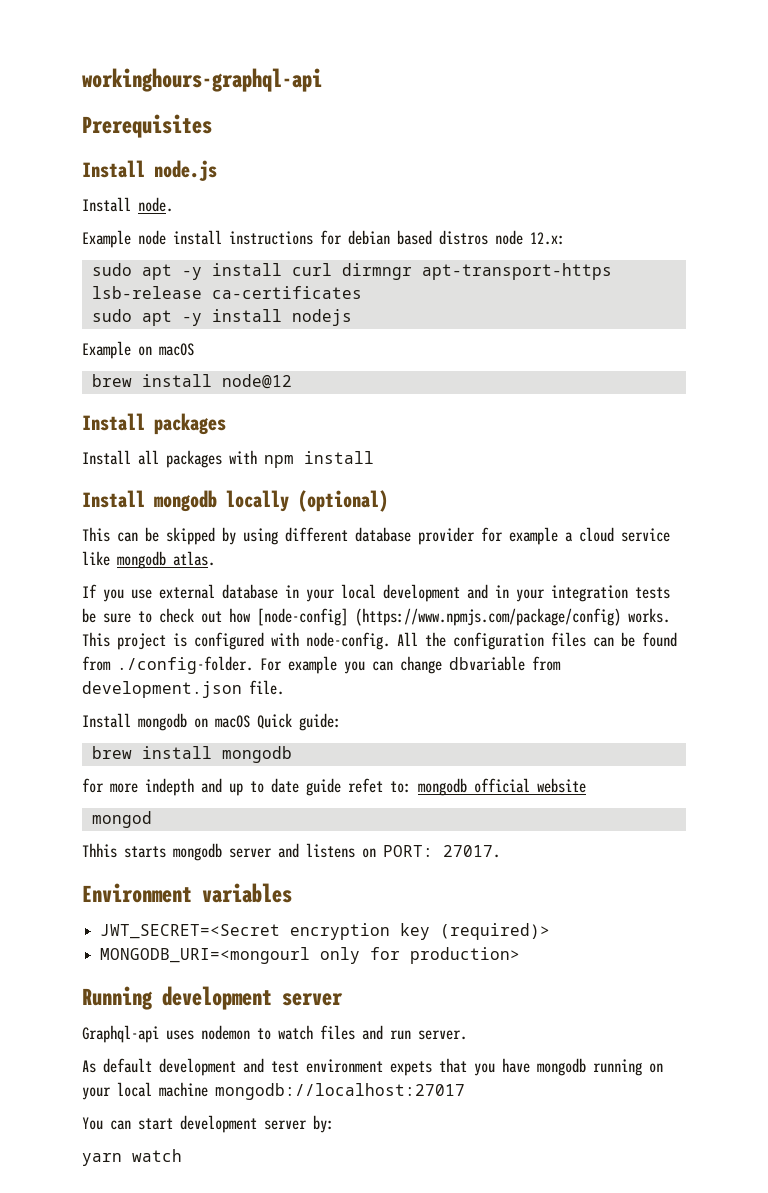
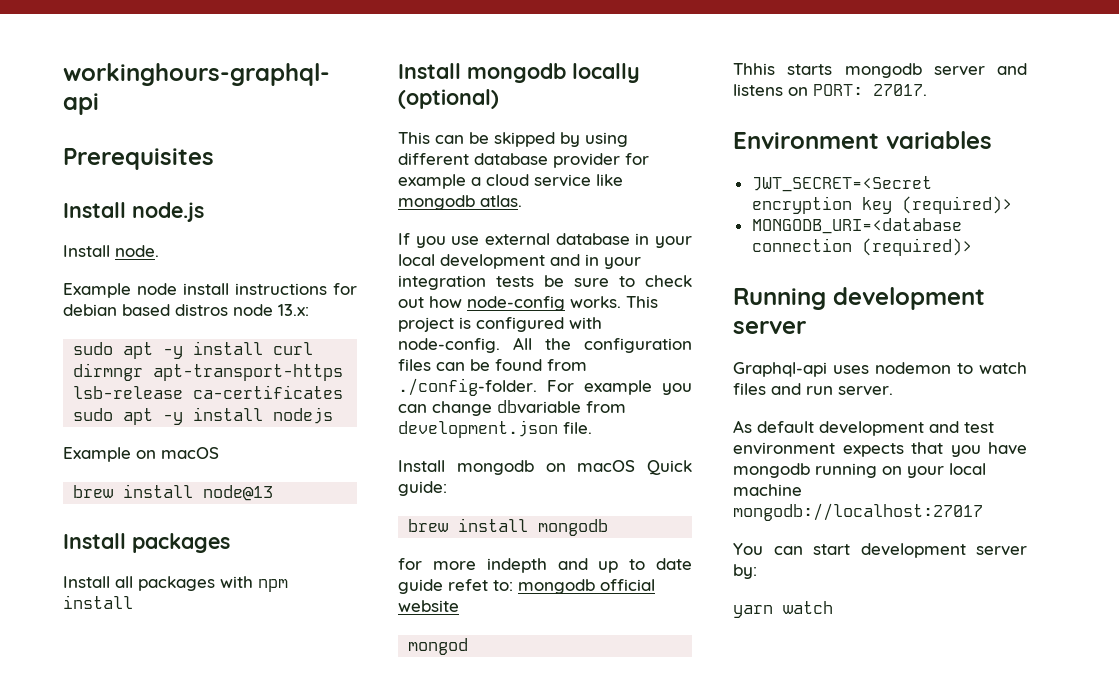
- Example node install instructions for debian based distros node 12.x:
+ Example node install instructions for debian based distros node 13.x:
- brew install node@12
+ brew install node@13
- If you use external database in your local development and in your integration tests be sure to check out how [node-config] (https://www.npmjs.com/package/config) works.
+ If you use external database in your local development and in your integration tests be sure to check out how node-config works.
- MONGODB_URI=<mongourl only for production>
+ MONGODB_URI=<database connection (required)>
- As default development and test environment expets that you have mongodb running on your local machine mongodb://localhost:27017
+ As default development and test environment expects that you have mongodb running on your local machine mongodb://localhost:27017

